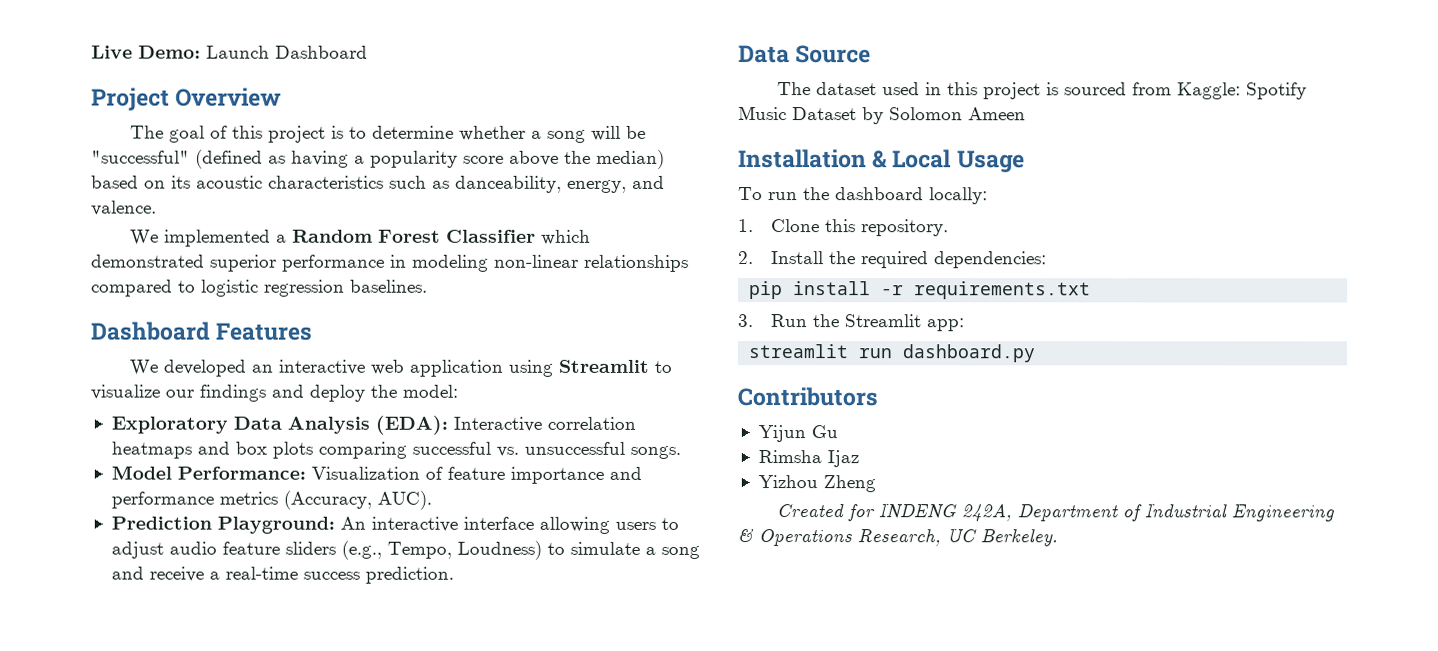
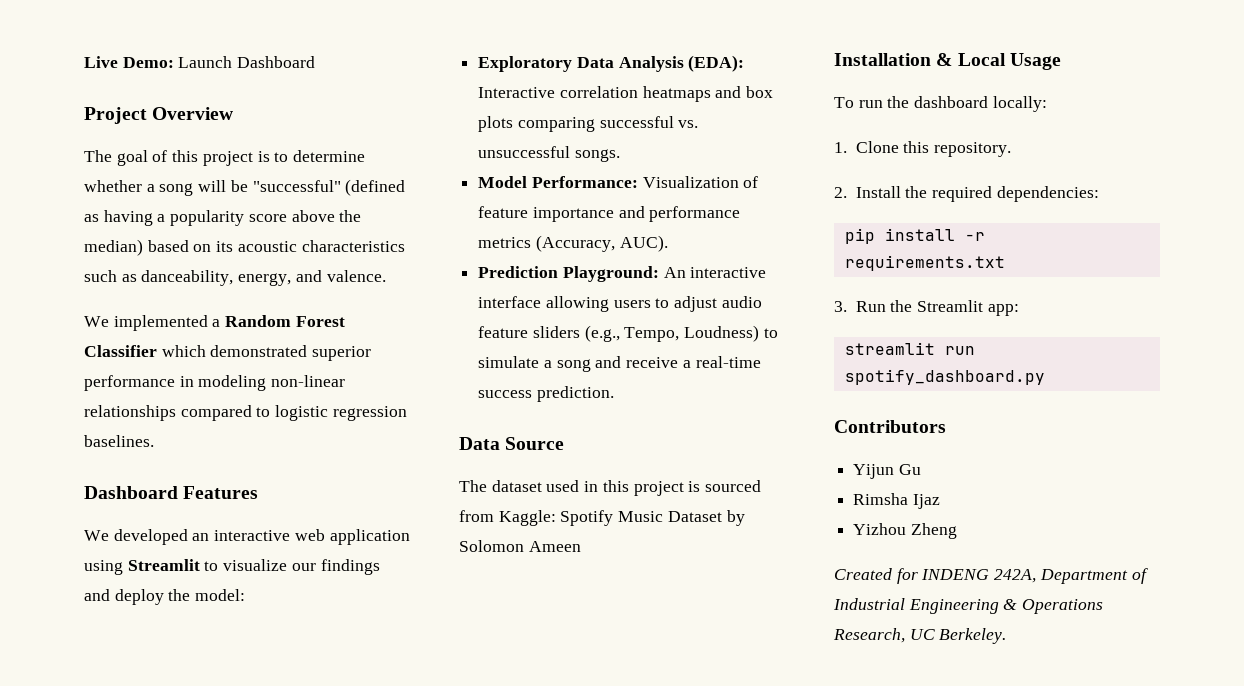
- streamlit run dashboard.py
+ streamlit run spotify_dashboard.py

